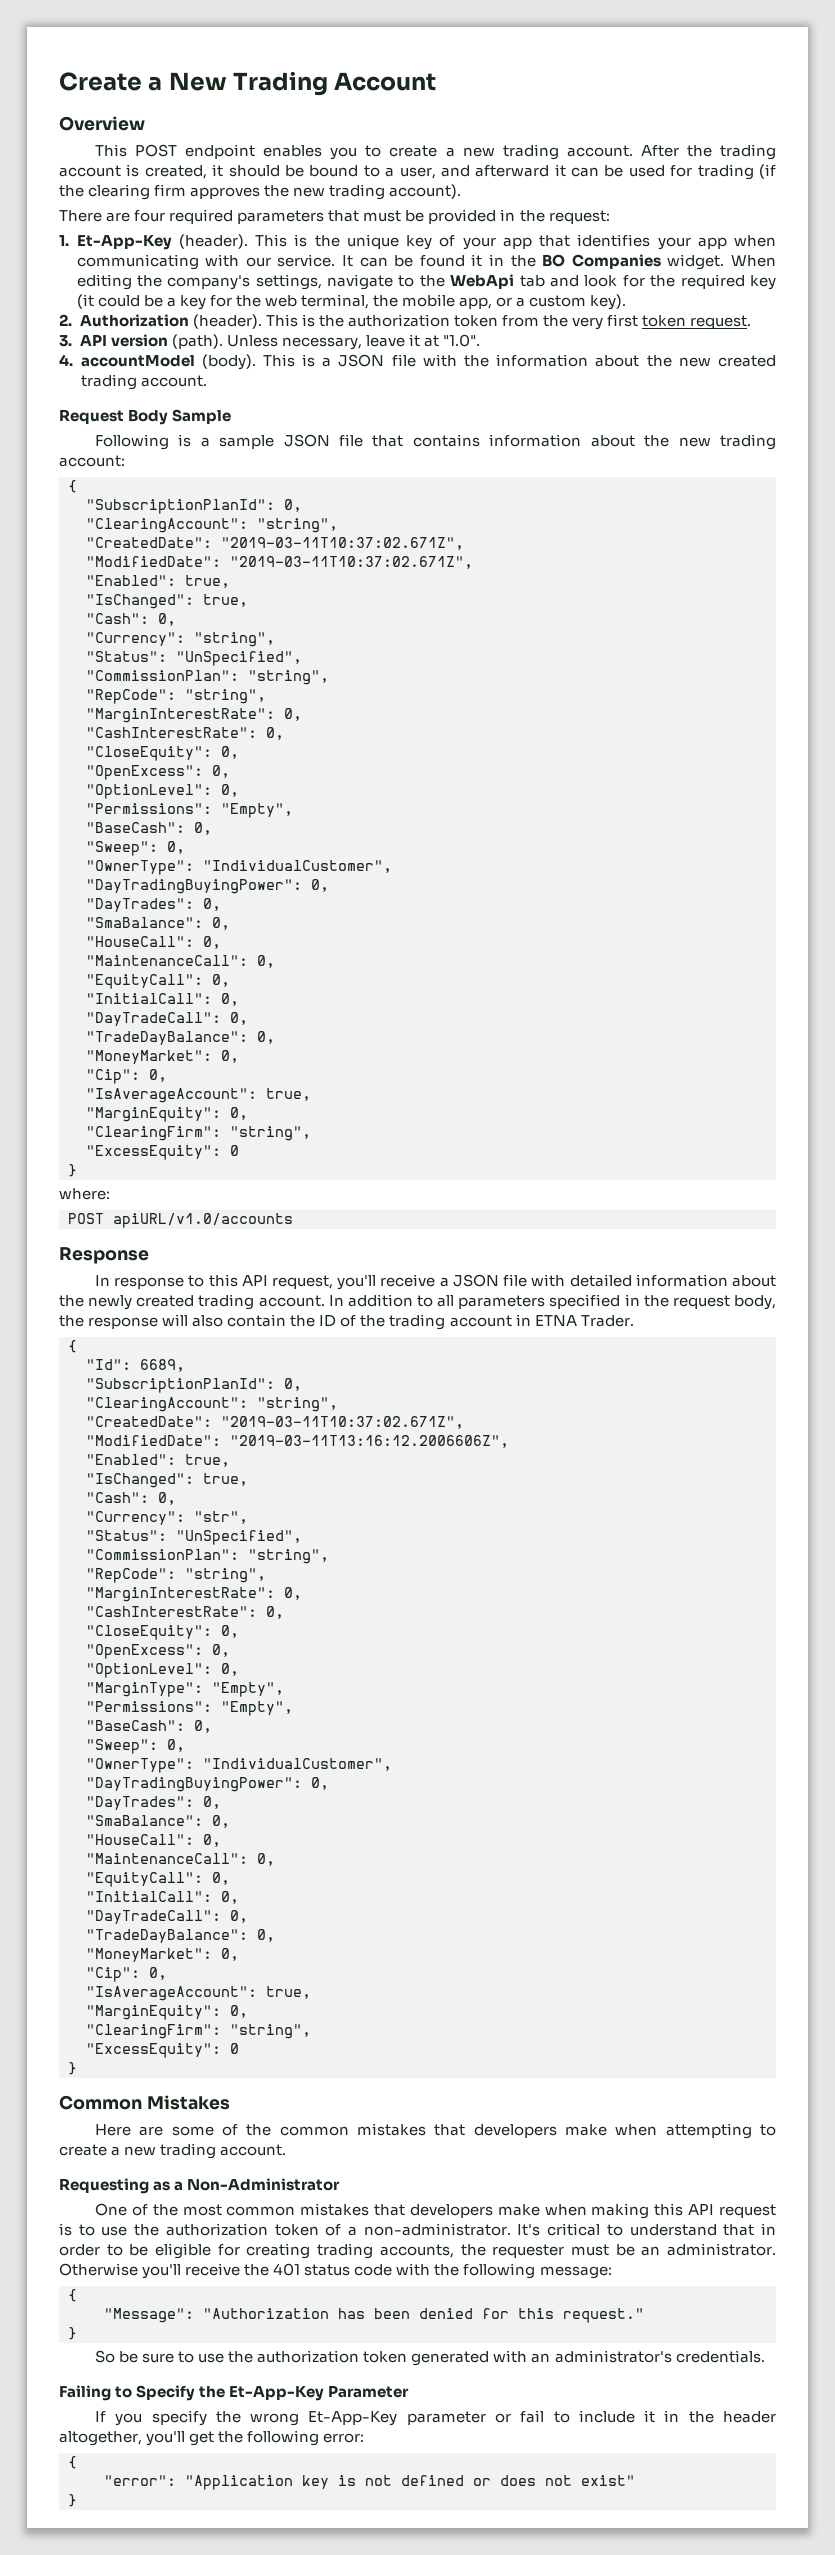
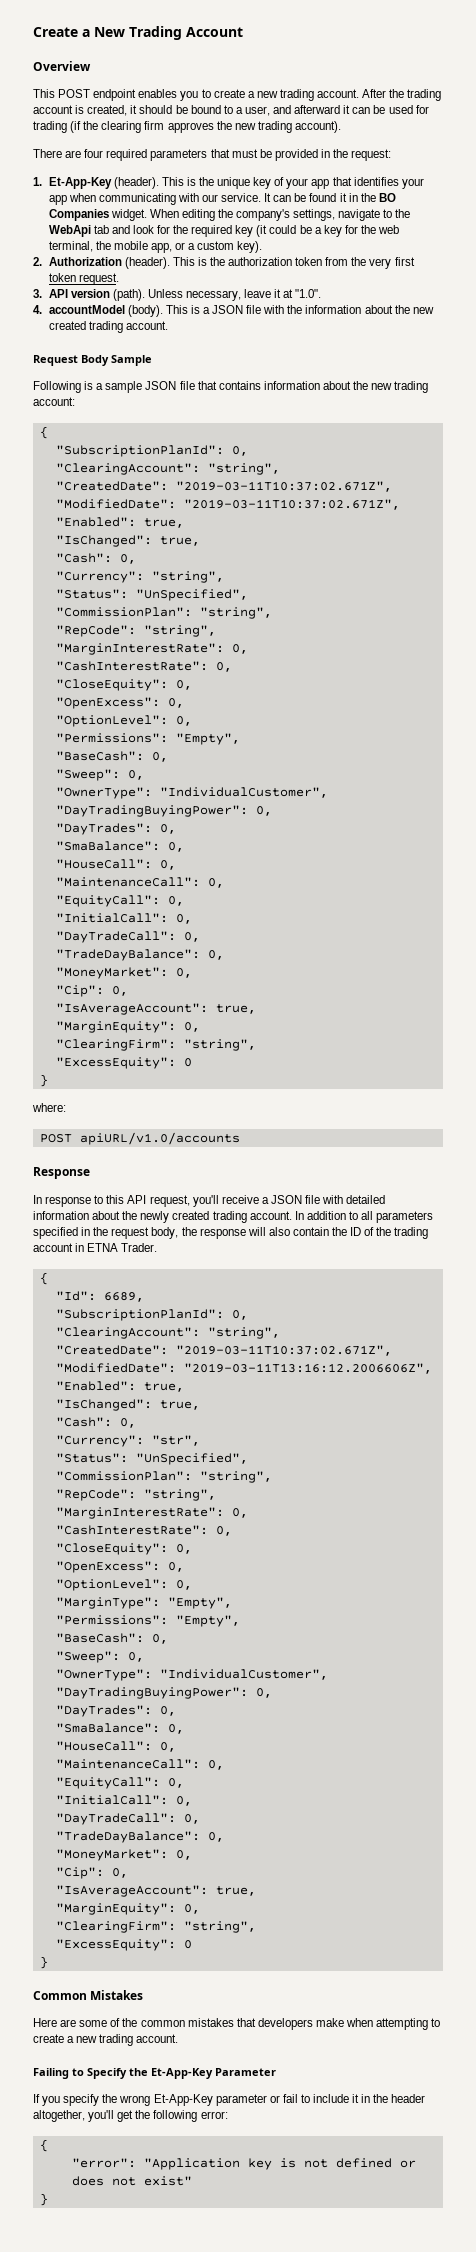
- Requesting as a Non-Administrator
- One of the most common mistakes that developers make when making this API request is to use the authorization token of a non-administrator. It's critical to understand that in order to be eligible for creating trading accounts, the requester must be an administrator. Otherwise you'll receive the 401 status code with the following message:
- {
- "Message": "Authorization has been denied for this request."
- }
- So be sure to use the authorization token generated with an administrator's credentials.

